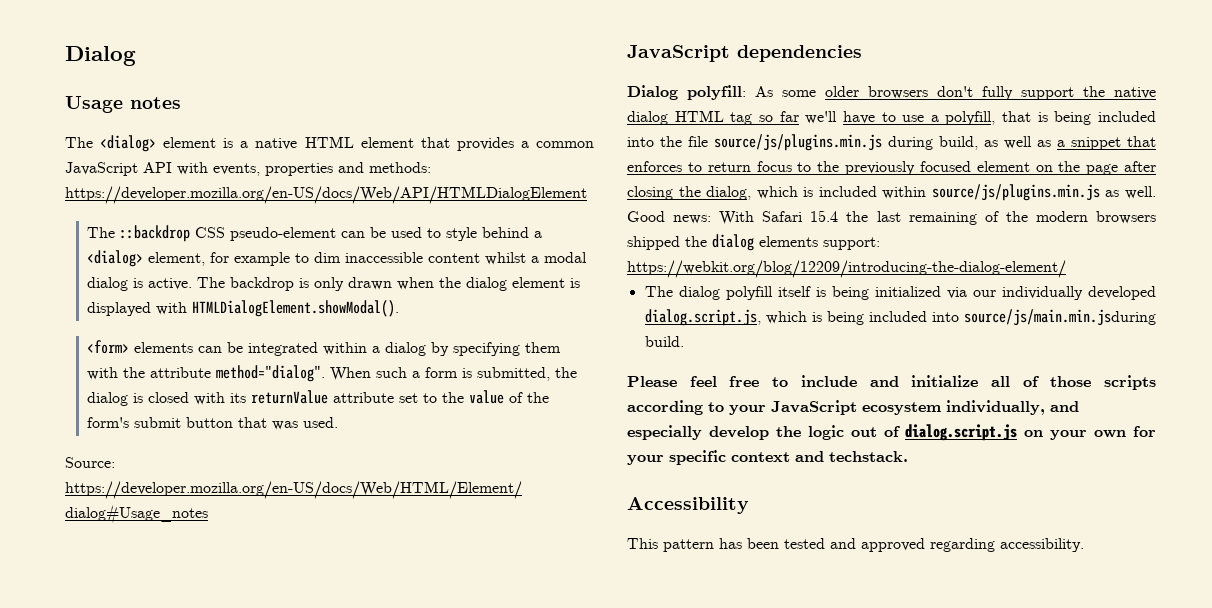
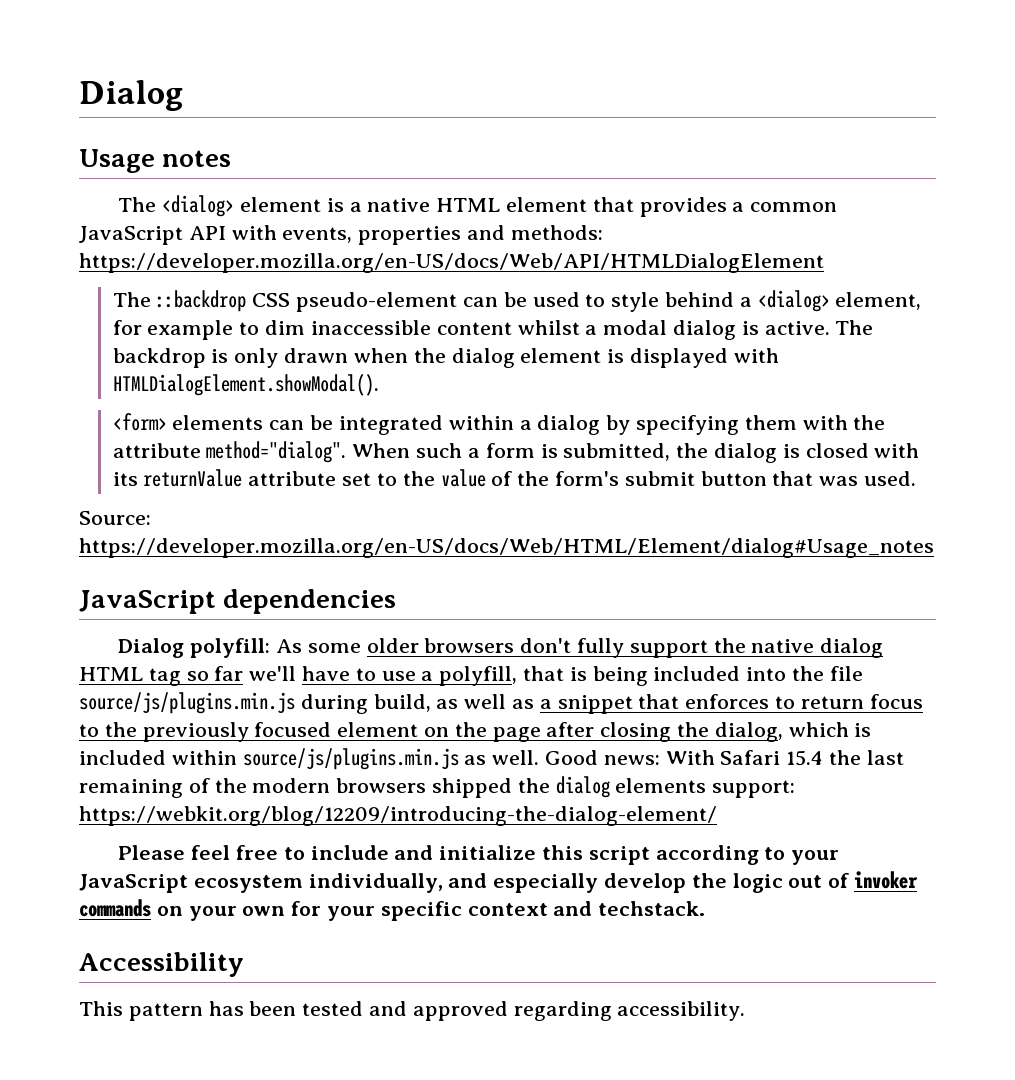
- The dialog polyfill itself is being initialized via our individually developed dialog.script.js, which is being included into source/js/main.min.jsduring build.
- Please feel free to include and initialize all of those scripts according to your JavaScript ecosystem individually, and especially develop the logic out of dialog.script.js on your own for your specific context and techstack.
+ Please feel free to include and initialize this script according to your JavaScript ecosystem individually, and especially develop the logic out of invoker commands on your own for your specific context and techstack.

